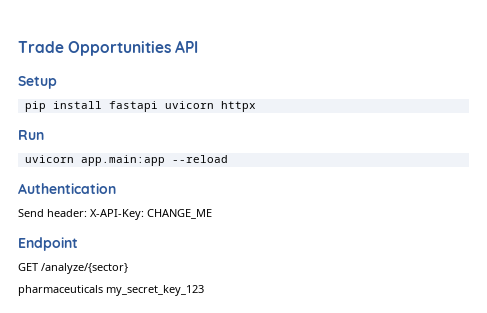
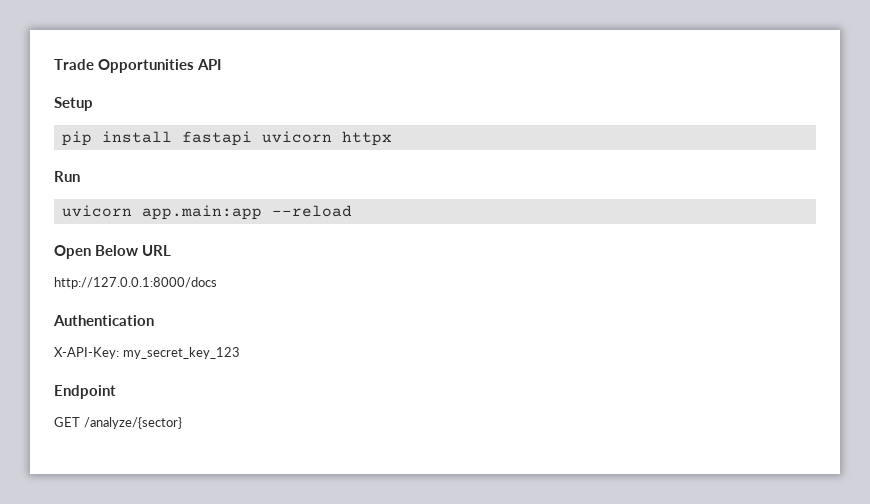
+ Open Below URL
+ http://127.0.0.1:8000/docs
  Authentication
- Send header: X-API-Key: CHANGE_ME
+ X-API-Key: my_secret_key_123
- pharmaceuticals my_secret_key_123

